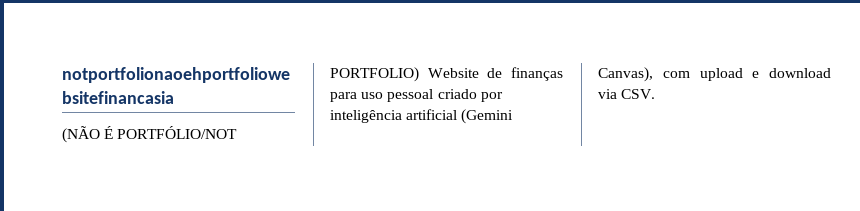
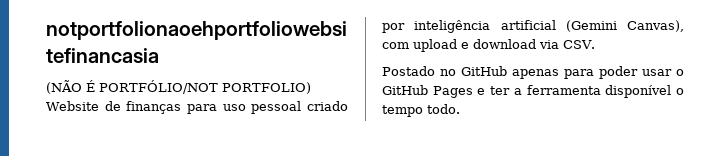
+ Postado no GitHub apenas para poder usar o GitHub Pages e ter a ferramenta disponível o tempo todo.

